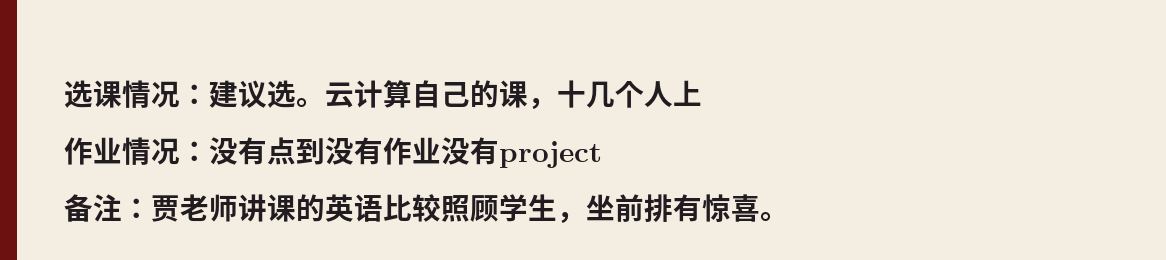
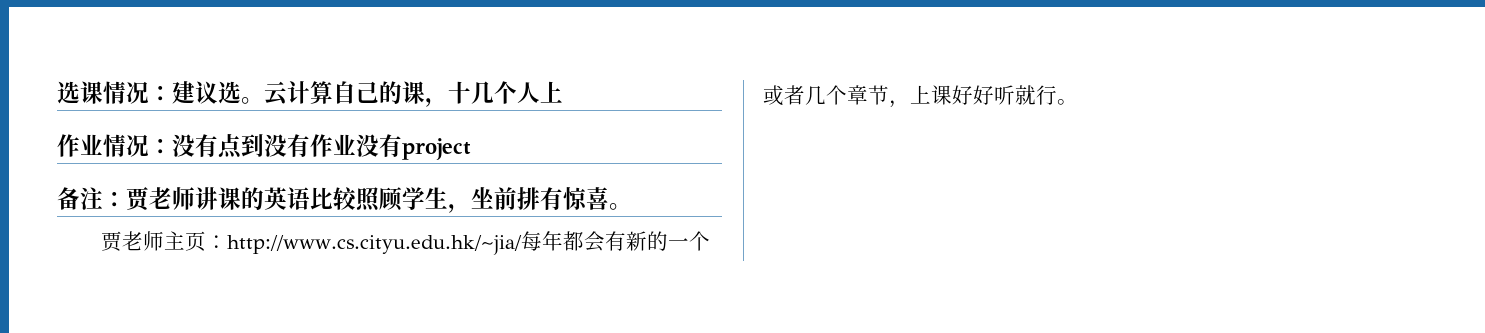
+ 贾老师主页：http://www.cs.cityu.edu.hk/~jia/每年都会有新的一个或者几个章节，上课好好听就行。

